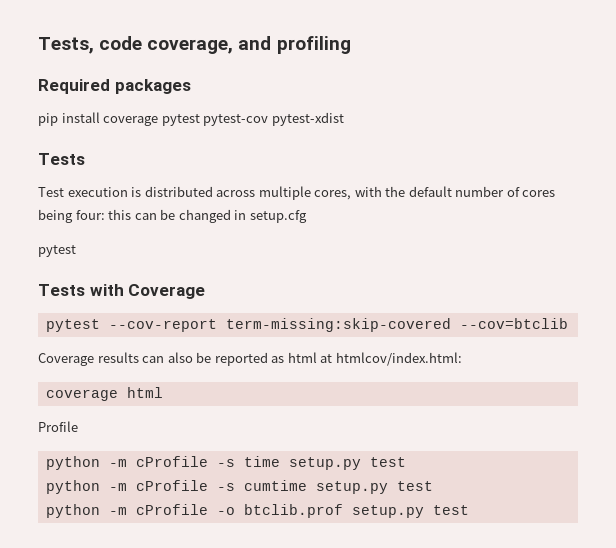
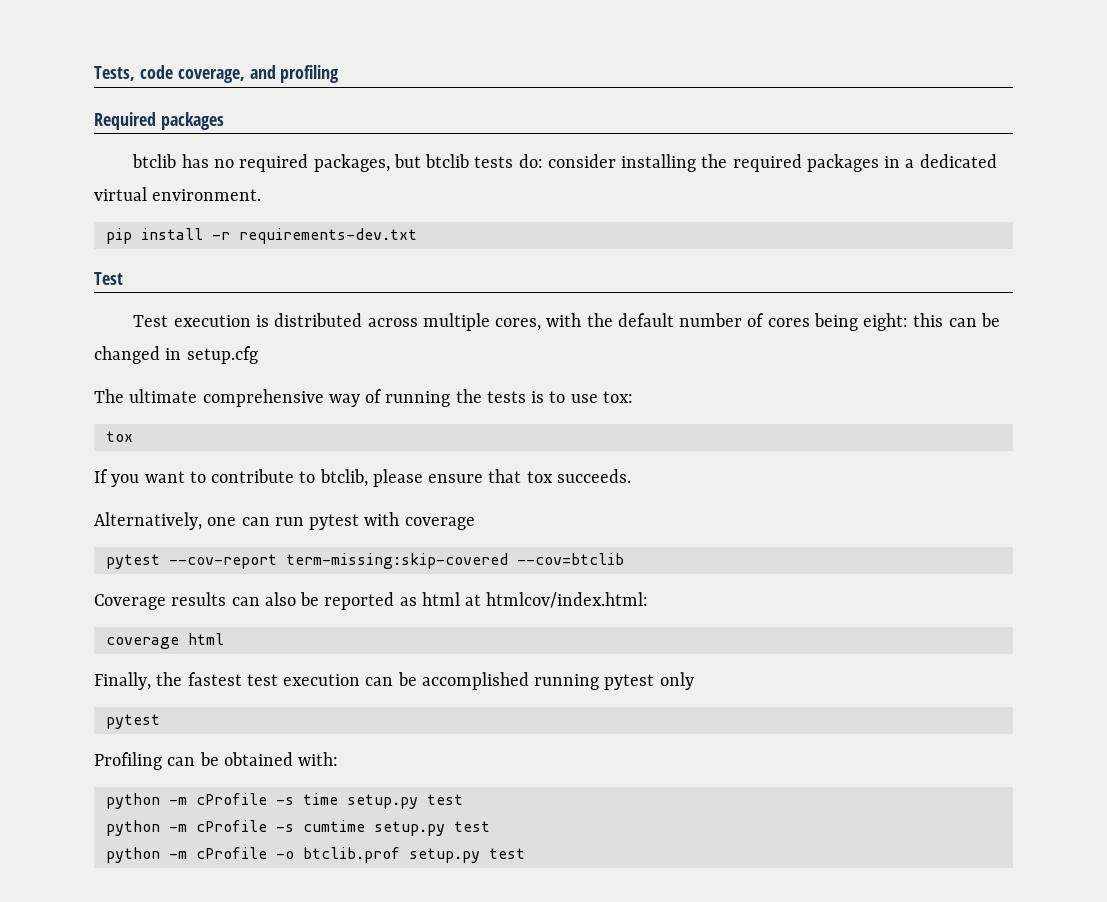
- pip install coverage pytest pytest-cov pytest-xdist
- Tests
+ btclib has no required packages, but btclib tests do: consider installing the required packages in a dedicated virtual environment.
+ pip install -r requirements-dev.txt
+ Test
- Test execution is distributed across multiple cores, with the default number of cores being four: this can be changed in setup.cfg
- pytest
- Tests with Coverage
+ Test execution is distributed across multiple cores, with the default number of cores being eight: this can be changed in setup.cfg
+ The ultimate comprehensive way of running the tests is to use tox:
+ tox
+ If you want to contribute to btclib, please ensure that tox succeeds.
+ Alternatively, one can run pytest with coverage
- Profile
+ Finally, the fastest test execution can be accomplished running pytest only
+ pytest
+ Profiling can be obtained with:

